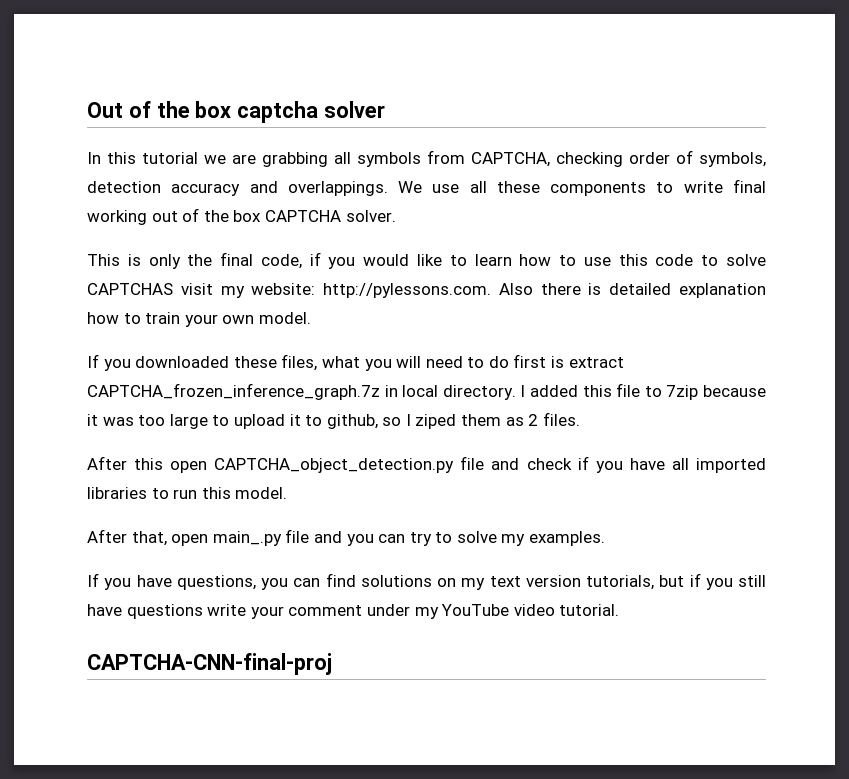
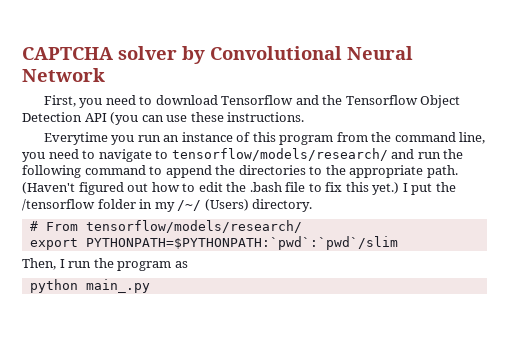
- Out of the box captcha solver
- In this tutorial we are grabbing all symbols from CAPTCHA, checking order of symbols, detection accuracy and overlappings. We use all these components to write final working out of the box CAPTCHA solver.
- This is only the final code, if you would like to learn how to use this code to solve CAPTCHAS visit my website: http://pylessons.com. Also there is detailed explanation how to train your own model.
- If you downloaded these files, what you will need to do first is extract CAPTCHA_frozen_inference_graph.7z in local directory. I added this file to 7zip because it was too large to upload it to github, so I ziped them as 2 files.
- After this open CAPTCHA_object_detection.py file and check if you have all imported libraries to run this model.
- After that, open main_.py file and you can try to solve my examples.
- If you have questions, you can find solutions on my text version tutorials, but if you still have questions write your comment under my YouTube video tutorial.
- CAPTCHA-CNN-final-proj
+ CAPTCHA solver by Convolutional Neural Network
+ First, you need to download Tensorflow and the Tensorflow Object Detection API (you can use these instructions.
+ Everytime you run an instance of this program from the command line, you need to navigate to tensorflow/models/research/ and run the following command to append the directories to the appropriate path. (Haven't figured out how to edit the .bash file to fix this yet.) I put the /tensorflow folder in my /~/ (Users) directory.
+ # From tensorflow/models/research/
+ export PYTHONPATH=$PYTHONPATH:`pwd`:`pwd`/slim
+ Then, I run the program as
+ python main_.py

